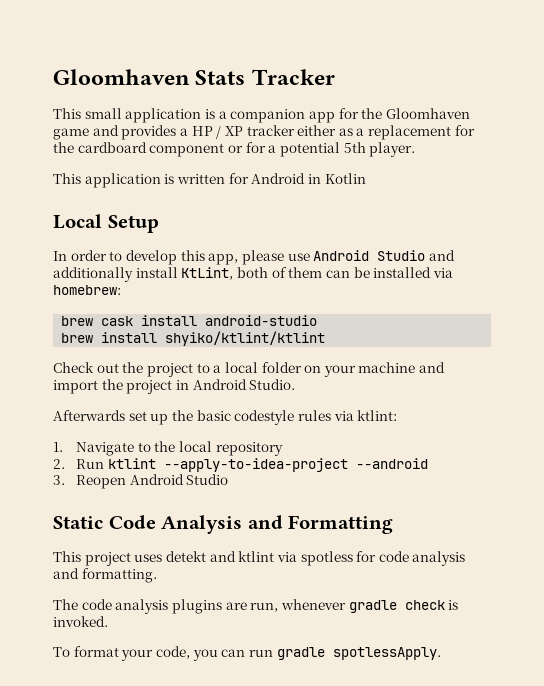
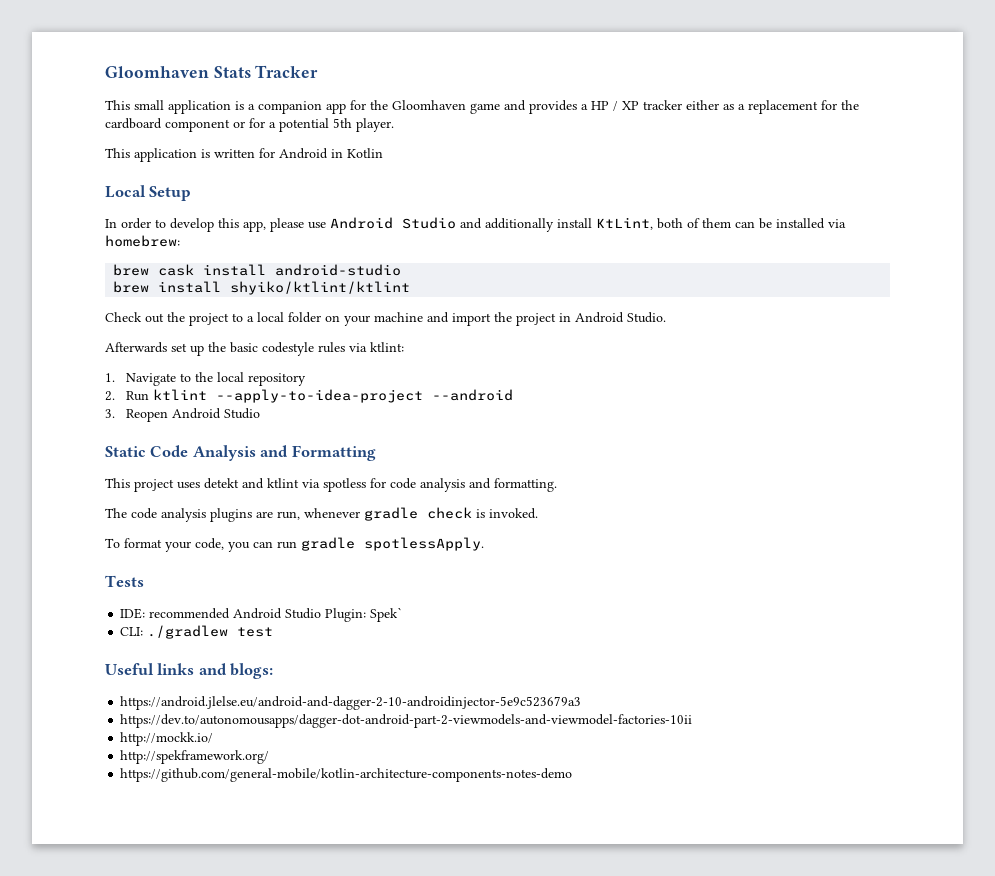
+ Tests
+ IDE: recommended Android Studio Plugin: Spek`
+ CLI: ./gradlew test
+ Useful links and blogs:
+ https://android.jlelse.eu/android-and-dagger-2-10-androidinjector-5e9c523679a3
+ https://dev.to/autonomousapps/dagger-dot-android-part-2-viewmodels-and-viewmodel-factories-10ii
+ http://mockk.io/
+ http://spekframework.org/
+ https://github.com/general-mobile/kotlin-architecture-components-notes-demo

